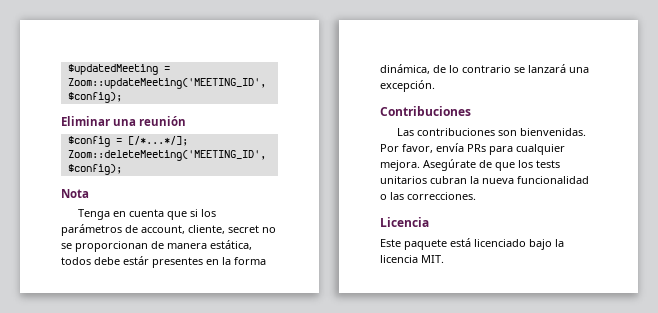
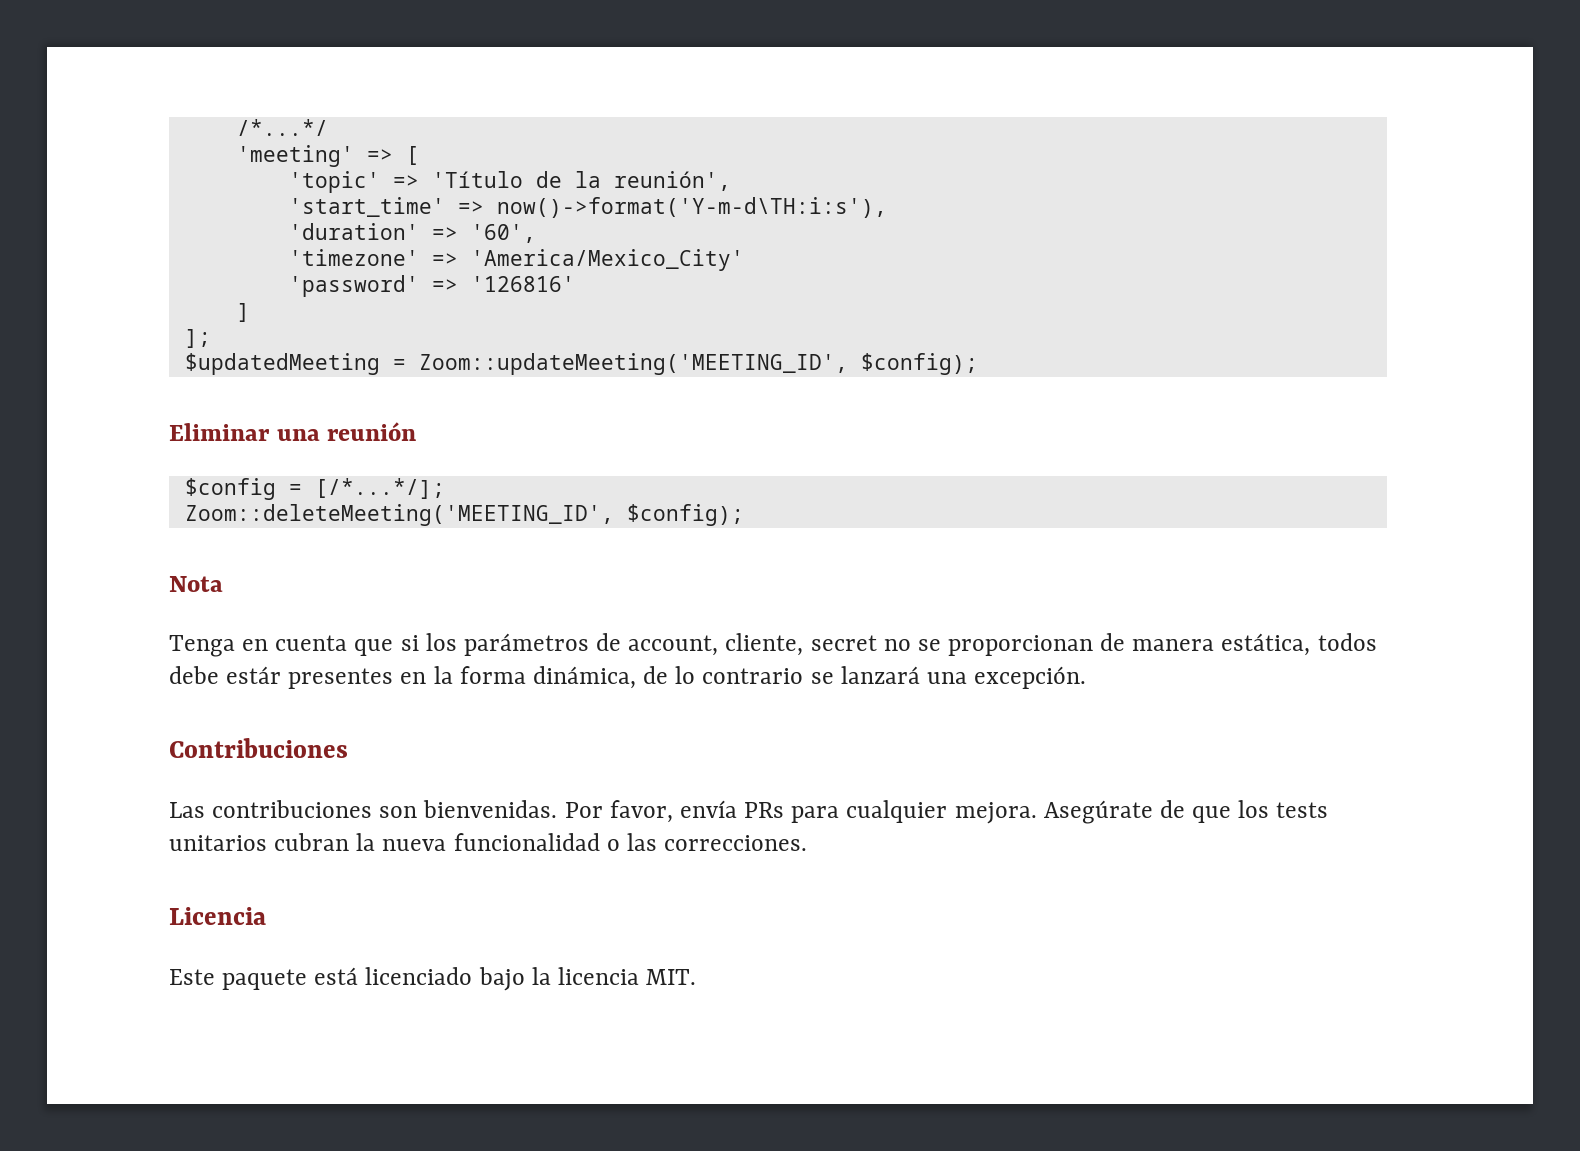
+ /*...*/
+ 'meeting' => [
+ 'topic' => 'Título de la reunión',
+ 'start_time' => now()->format('Y-m-d\TH:i:s'),
+ 'duration' => '60',
+ 'timezone' => 'America/Mexico_City'
+ 'password' => '126816'
+ ]
+ ];

